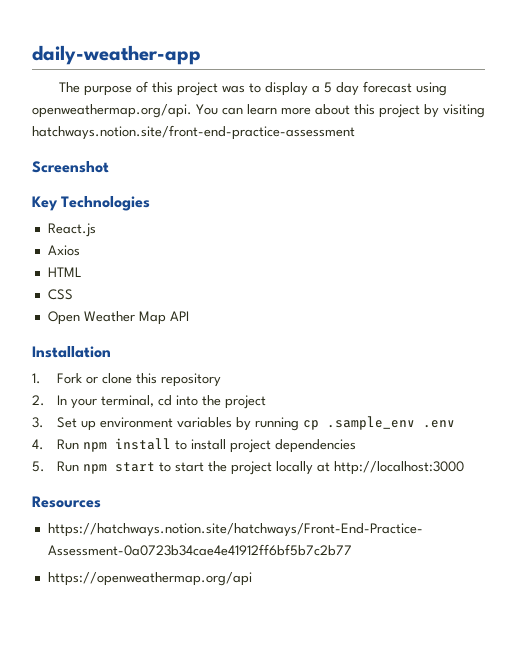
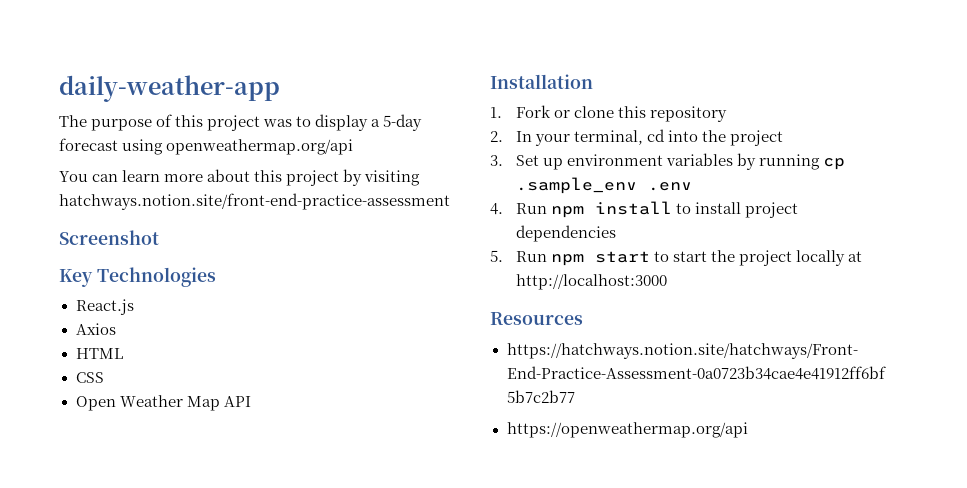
- The purpose of this project was to display a 5 day forecast using openweathermap.org/api. You can learn more about this project by visiting hatchways.notion.site/front-end-practice-assessment
+ The purpose of this project was to display a 5-day forecast using openweathermap.org/api
+ You can learn more about this project by visiting hatchways.notion.site/front-end-practice-assessment

